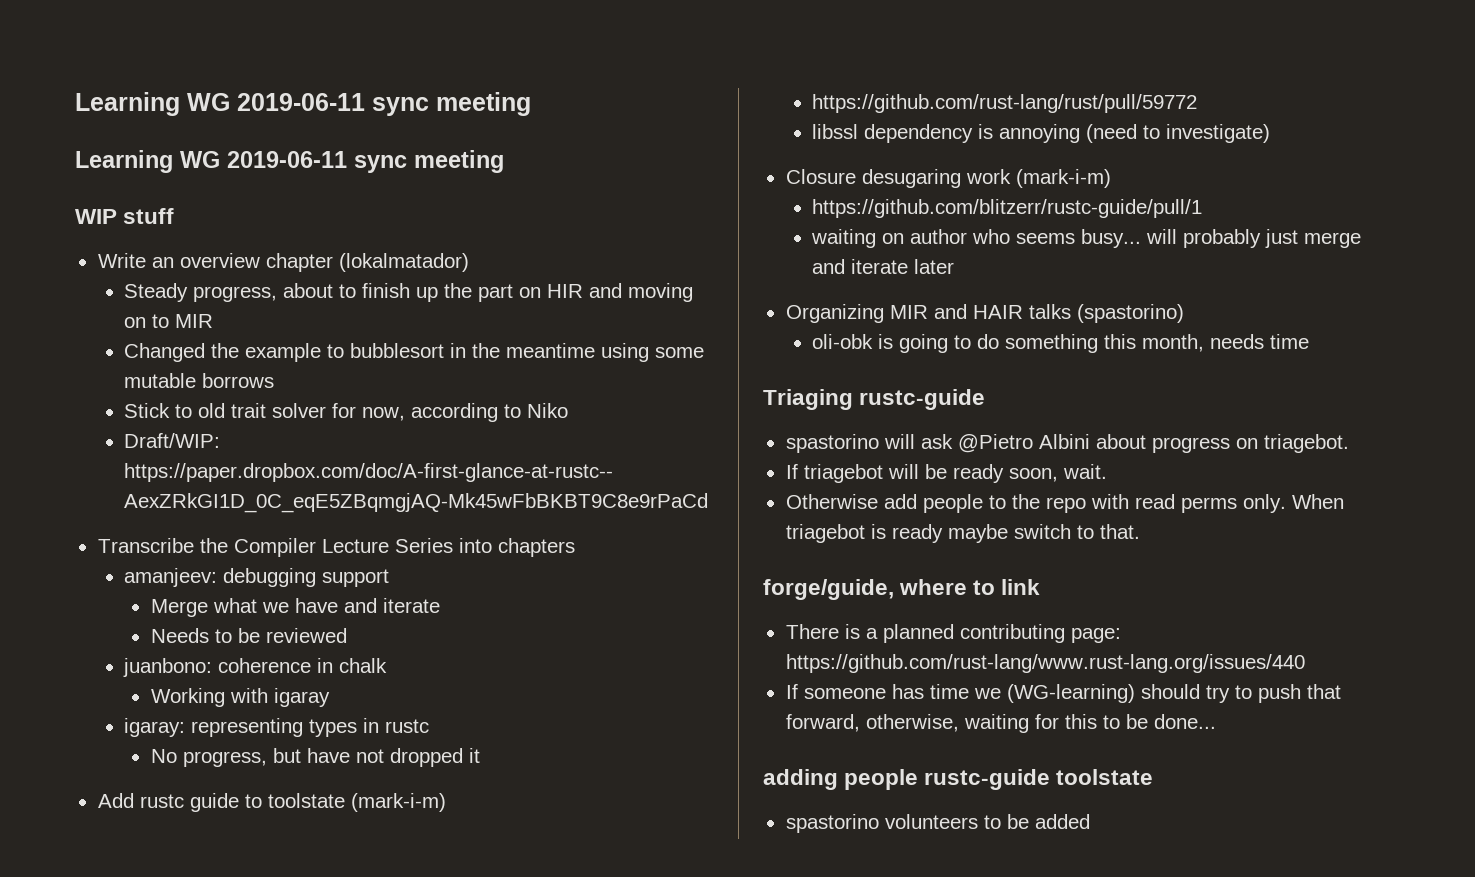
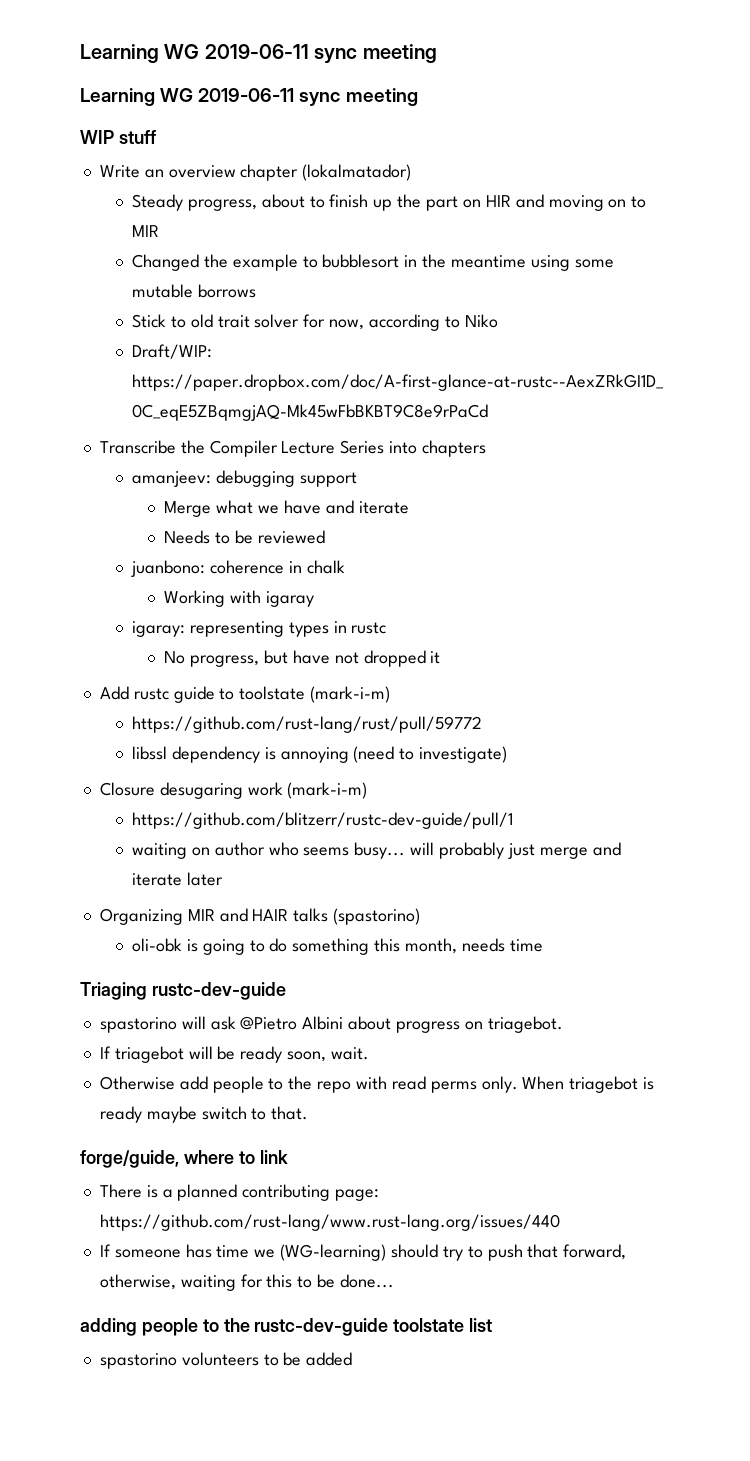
- https://github.com/blitzerr/rustc-guide/pull/1
+ https://github.com/blitzerr/rustc-dev-guide/pull/1
- Triaging rustc-guide
+ Triaging rustc-dev-guide
- adding people rustc-guide toolstate
+ adding people to the rustc-dev-guide toolstate list

